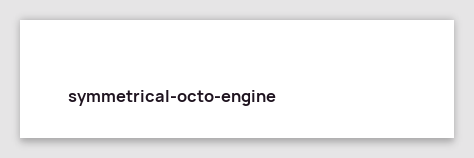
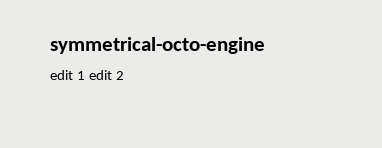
+ edit 1 edit 2

